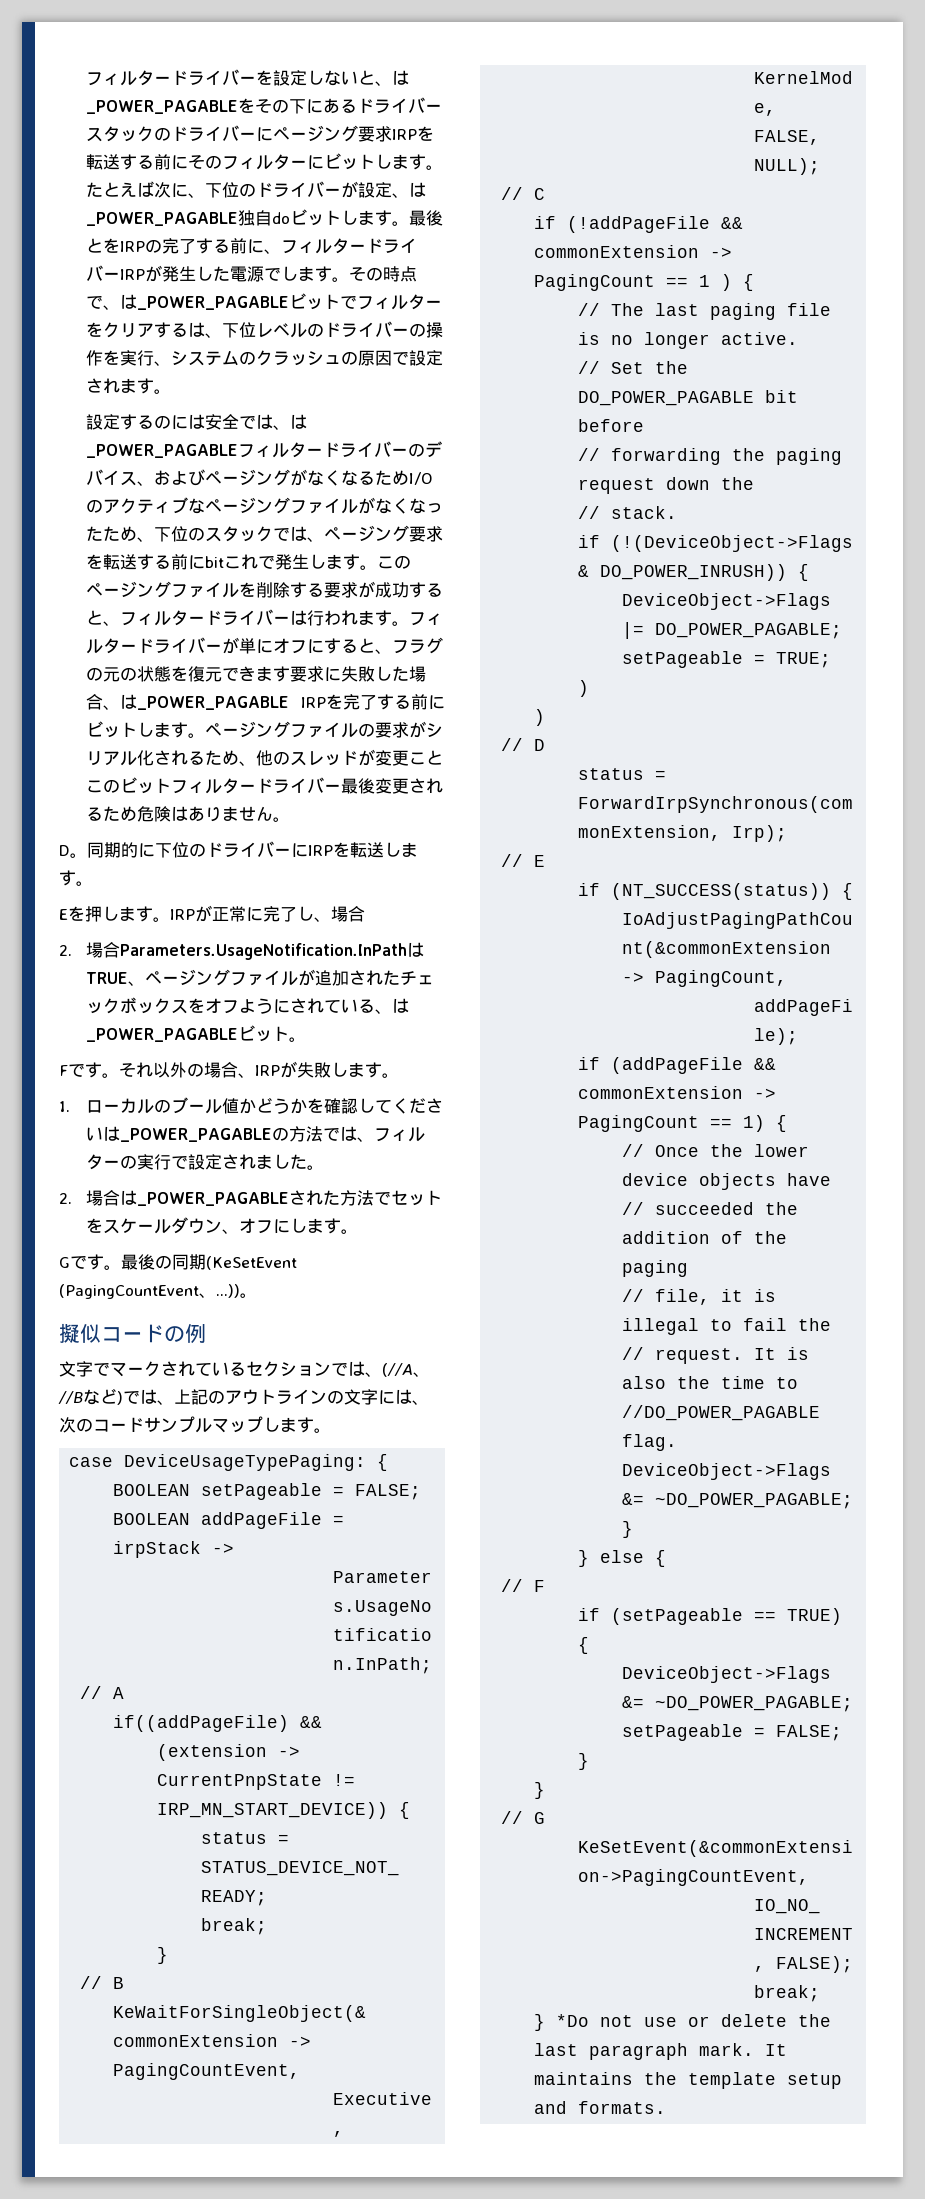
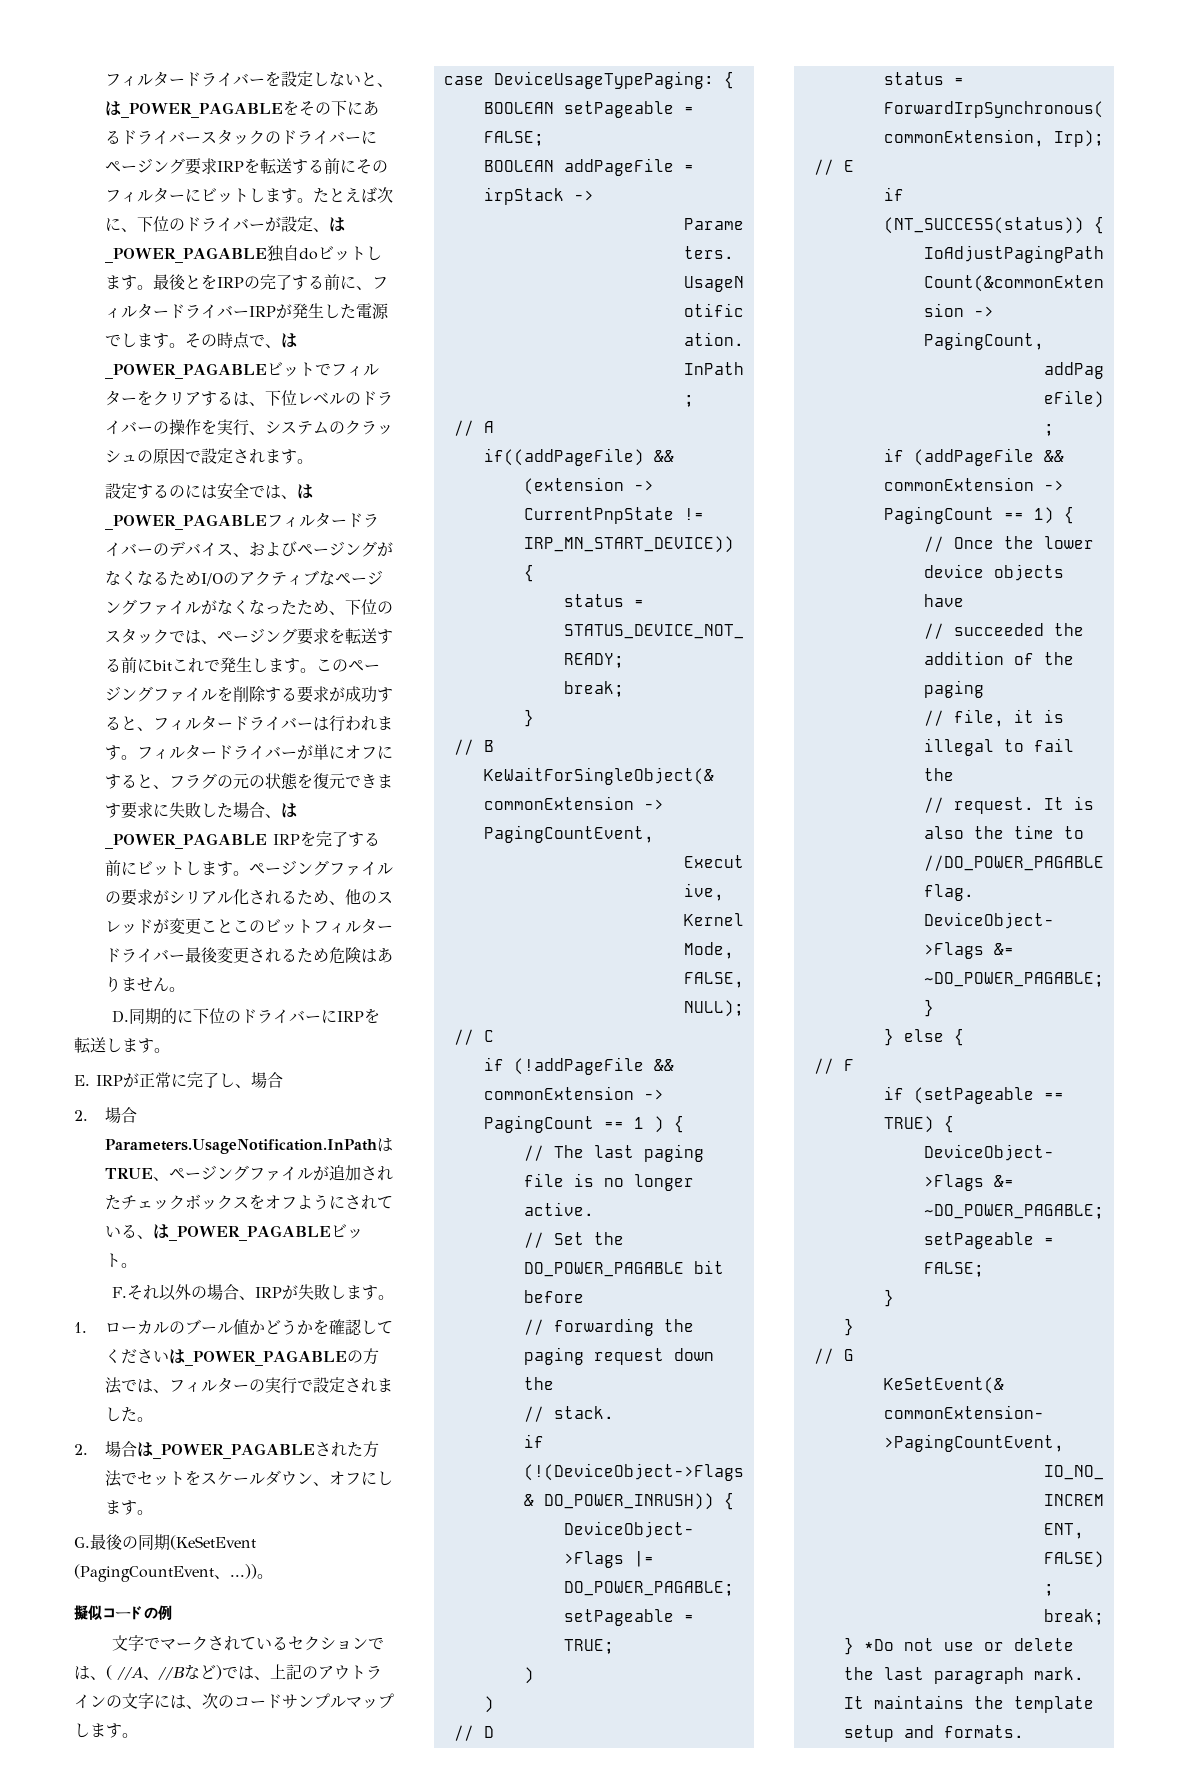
- D。同期的に下位のドライバーにIRPを転送します。
+ D.同期的に下位のドライバーにIRPを転送します。
- Eを押します。IRPが正常に完了し、場合
+ E. IRPが正常に完了し、場合
- Fです。それ以外の場合、IRPが失敗します。
+ F.それ以外の場合、IRPが失敗します。
- Gです。最後の同期(KeSetEvent (PagingCountEvent、...))
+ G.最後の同期(KeSetEvent (PagingCountEvent、...))
- 文字でマークされているセクションでは、(//A、//Bなど)では、上記のアウトラインの文字には、次のコードサンプルマップします。
+ 文字でマークされているセクションでは、( //A、//Bなど)では、上記のアウトラインの文字には、次のコードサンプルマップします。

